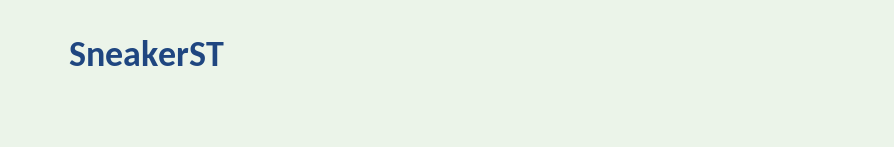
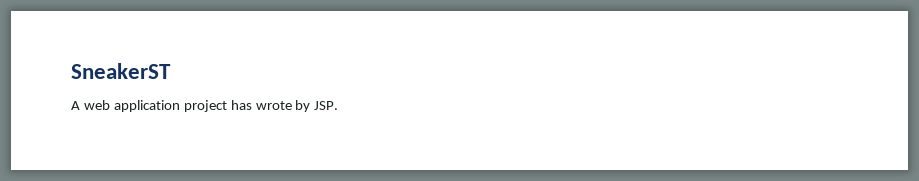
+ A web application project has wrote by JSP.

